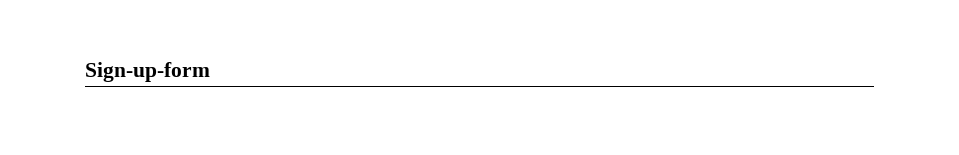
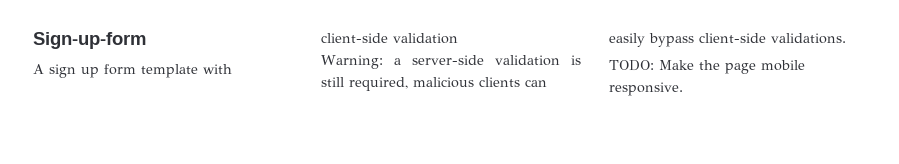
+ A sign up form template with client-side validation
+ Warning: a server-side validation is still required, malicious clients can easily bypass client-side validations.
+ TODO: Make the page mobile responsive.

